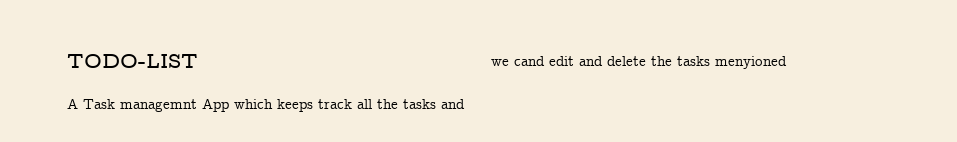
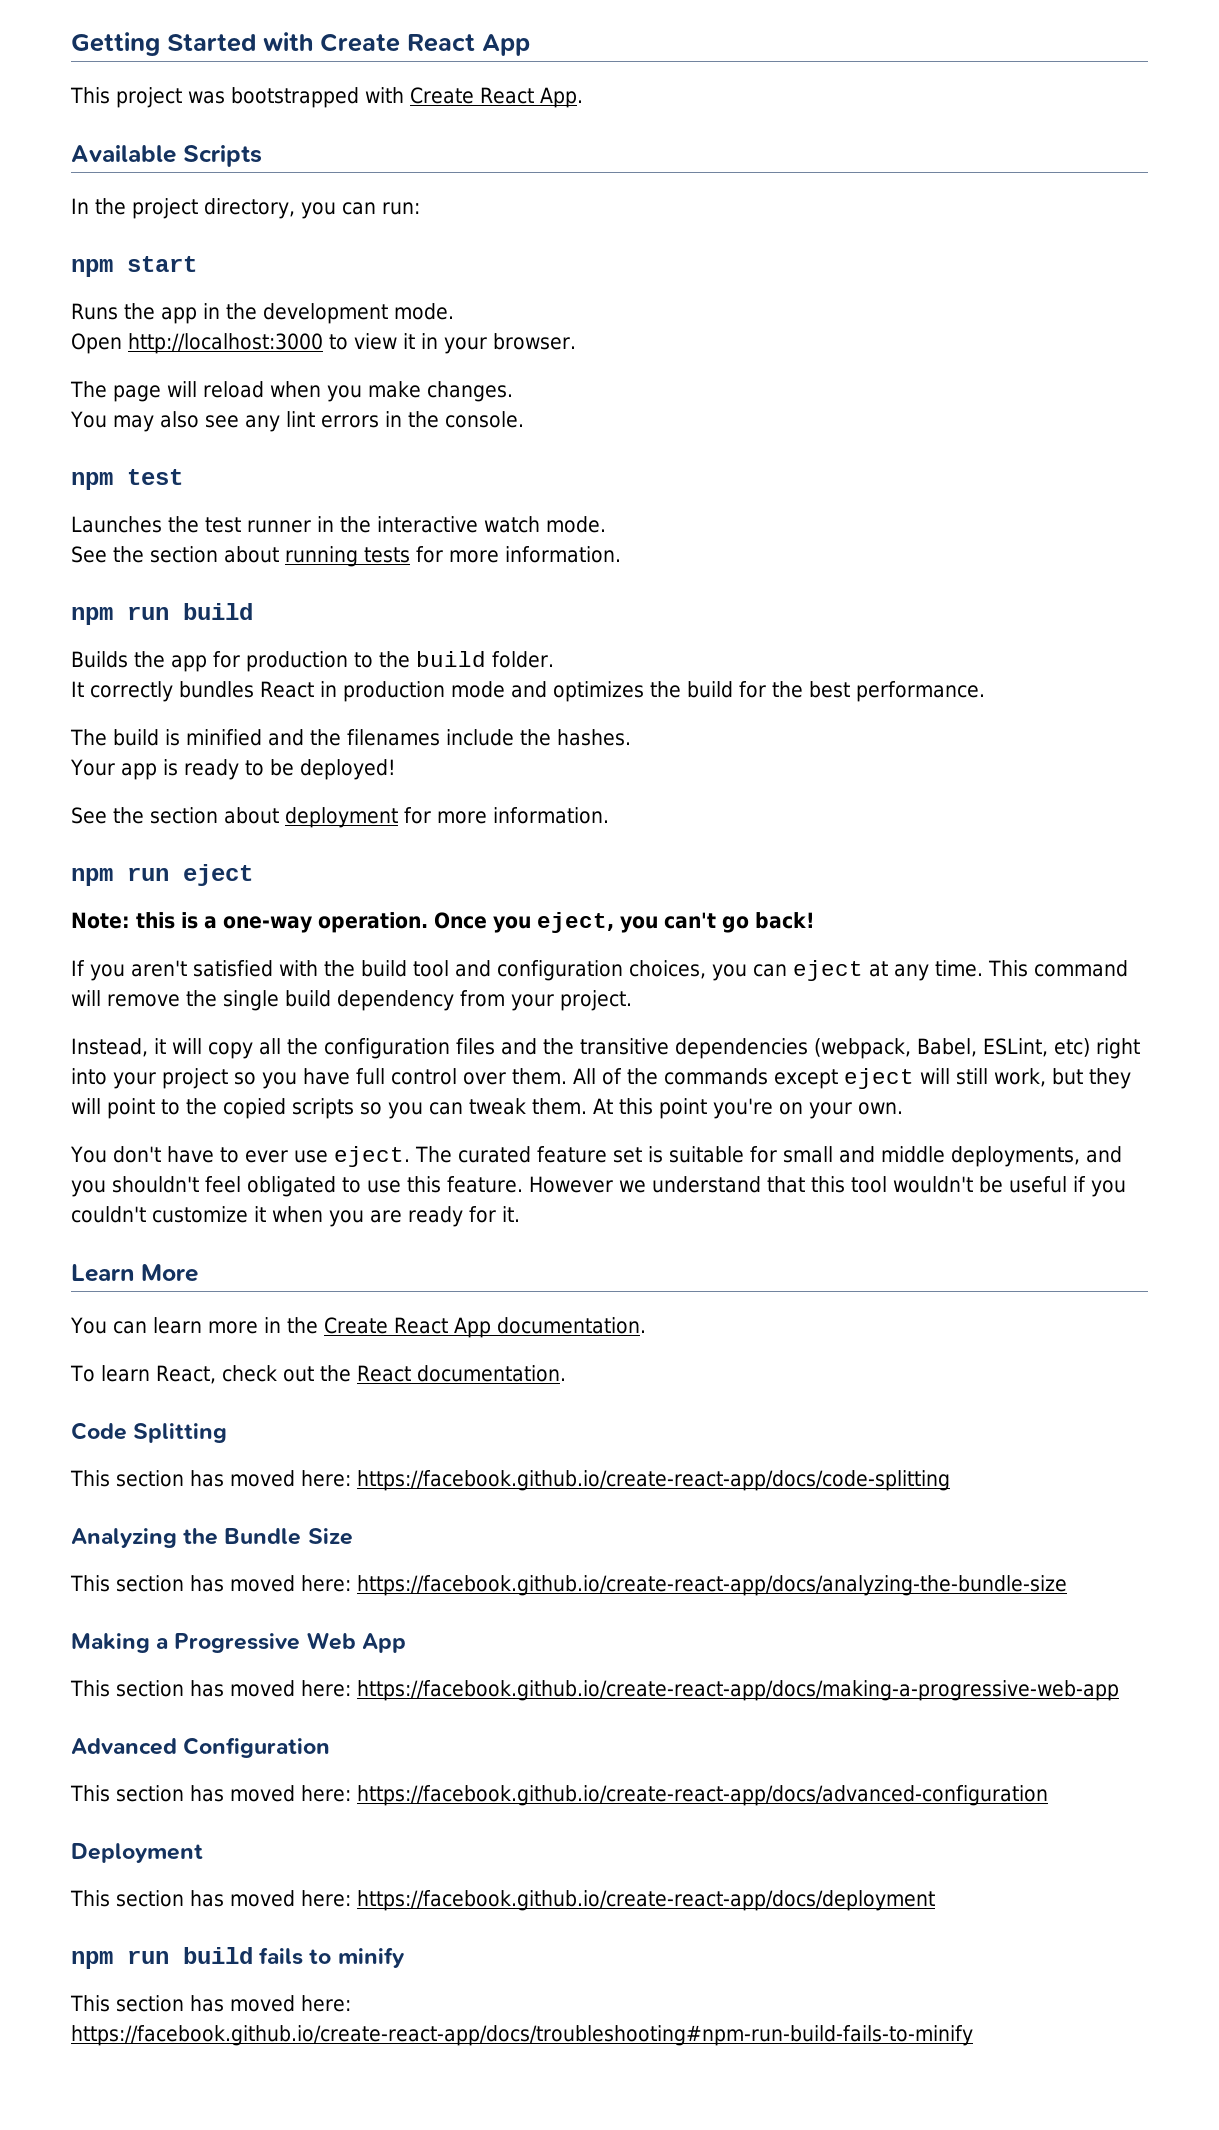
- TODO-LIST
- A Task managemnt App which keeps track all the tasks and we cand edit and delete the tasks menyioned
+ Getting Started with Create React App
+ This project was bootstrapped with Create React App.
+ Available Scripts
+ In the project directory, you can run:
+ npm start
+ Runs the app in the development mode.
+ Open http://localhost:3000 to view it in your browser.
+ The page will reload when you make changes.
+ You may also see any lint errors in the console.
+ npm test
+ Launches the test runner in the interactive watch mode.
+ See the section about running tests for more information.
+ npm run build
+ Builds the app for production to the build folder.
+ It correctly bundles React in production mode and optimizes the build for the best performance.
+ The build is minified and the filenames include the hashes.
+ Your app is ready to be deployed!
+ See the section about deployment for more information.
+ npm run eject
+ Note: this is a one-way operation. Once you eject, you can't go back!
+ If you aren't satisfied with the build tool and configuration choices, you can eject at any time. This command will remove the single build dependency from your project.
+ Instead, it will copy all the configuration files and the transitive dependencies (webpack, Babel, ESLint, etc) right into your project so you have full control over them. All of the commands except eject will still work, but they will point to the copied scripts so you can tweak them. At this point you're on your own.
+ You don't have to ever use eject. The curated feature set is suitable for small and middle deployments, and you shouldn't feel obligated to use this feature. However we understand that this tool wouldn't be useful if you couldn't customize it when you are ready for it.
+ Learn More
+ You can learn more in the Create React App documentation.
+ To learn React, check out the React documentation.
+ Code Splitting
+ This section has moved here: https://facebook.github.io/create-react-app/docs/code-splitting
+ Analyzing the Bundle Size
+ This section has moved here: https://facebook.github.io/create-react-app/docs/analyzing-the-bundle-size
+ Making a Progressive Web App
+ This section has moved here: https://facebook.github.io/create-react-app/docs/making-a-progressive-web-app
+ Advanced Configuration
+ This section has moved here: https://facebook.github.io/create-react-app/docs/advanced-configuration
+ Deployment
+ This section has moved here: https://facebook.github.io/create-react-app/docs/deployment
+ npm run build fails to minify
+ This section has moved here: https://facebook.github.io/create-react-app/docs/troubleshooting#npm-run-build-fails-to-minify

